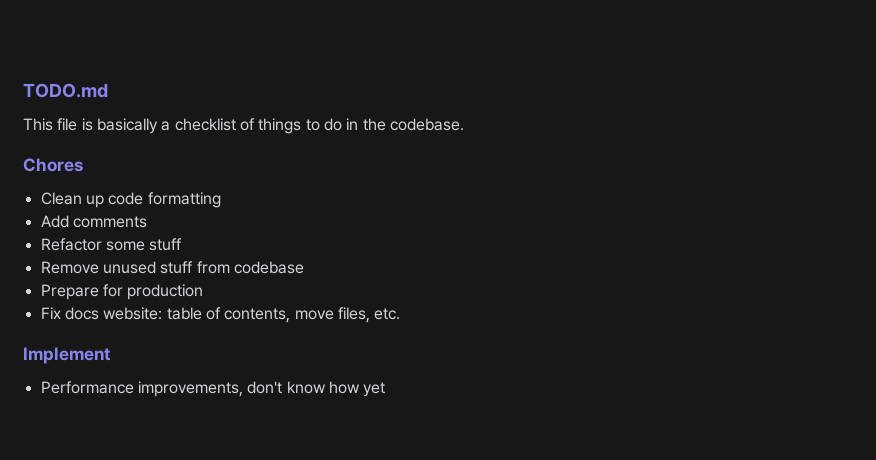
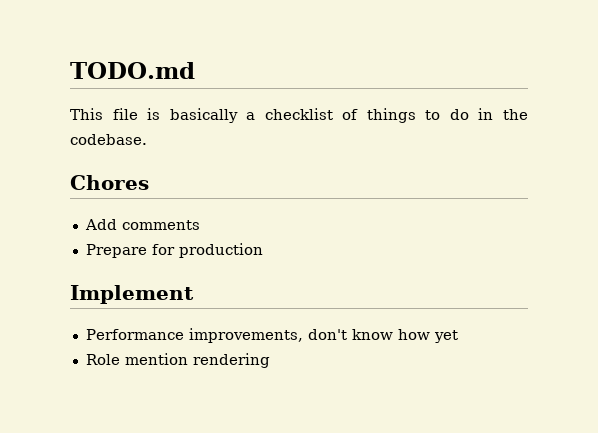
- Clean up code formatting
  Add comments
- Refactor some stuff
- Remove unused stuff from codebase
  Prepare for production
- Fix docs website: table of contents, move files, etc.
+ Role mention rendering

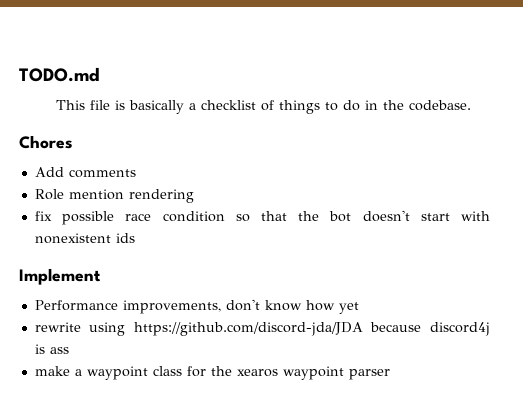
- Prepare for production
+ Role mention rendering
+ fix possible race condition so that the bot doesn't start with nonexistent ids
- Role mention rendering
+ rewrite using https://github.com/discord-jda/JDA because discord4j is ass
+ make a waypoint class for the xearos waypoint parser

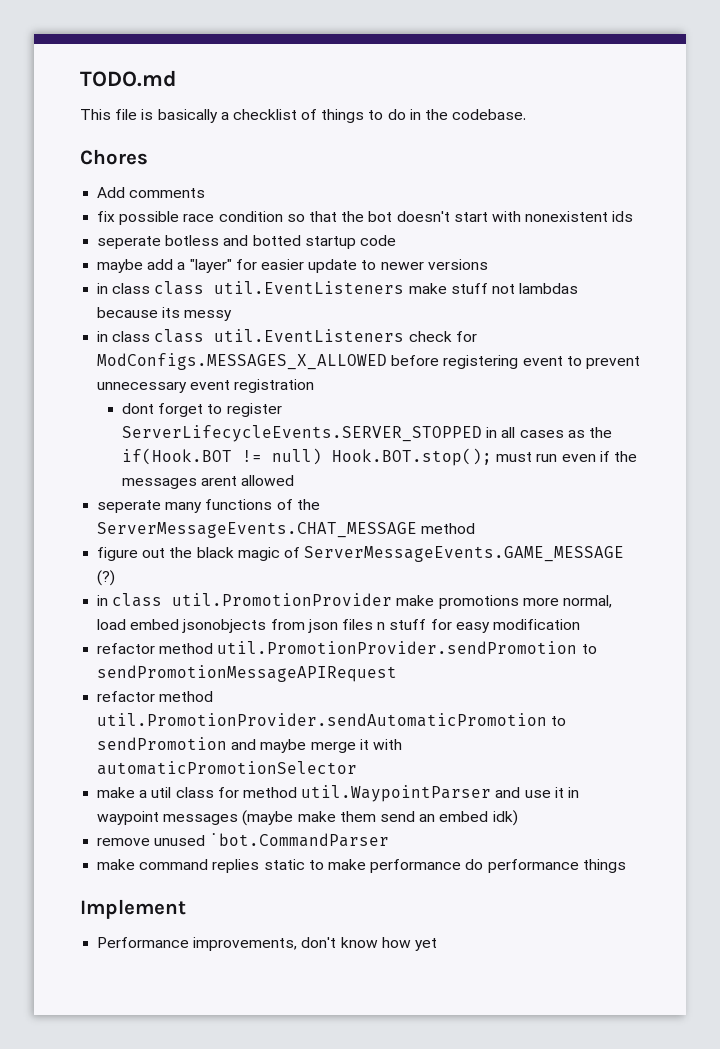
- Role mention rendering
+ seperate botless and botted startup code
+ maybe add a "layer" for easier update to newer versions
+ in class class util.EventListeners make stuff not lambdas because its messy
+ in class class util.EventListeners check for ModConfigs.MESSAGES_X_ALLOWED before registering event to prevent unnecessary event registration
+ dont forget to register ServerLifecycleEvents.SERVER_STOPPED in all cases as the if(Hook.BOT != null) Hook.BOT.stop(); must run even if the messages arent allowed
+ seperate many functions of the ServerMessageEvents.CHAT_MESSAGE method
+ figure out the black magic of ServerMessageEvents.GAME_MESSAGE (?)
+ in class util.PromotionProvider make promotions more normal, load embed jsonobjects from json files n stuff for easy modification
+ refactor method util.PromotionProvider.sendPromotion to sendPromotionMessageAPIRequest
+ refactor method util.PromotionProvider.sendAutomaticPromotion to sendPromotion and maybe merge it with automaticPromotionSelector
+ make a util class for method util.WaypointParser and use it in waypoint messages (maybe make them send an embed idk)
+ remove unused ˙bot.CommandParser
+ make command replies static to make performance do performance things
- rewrite using https://github.com/discord-jda/JDA because discord4j is ass
- make a waypoint class for the xearos waypoint parser

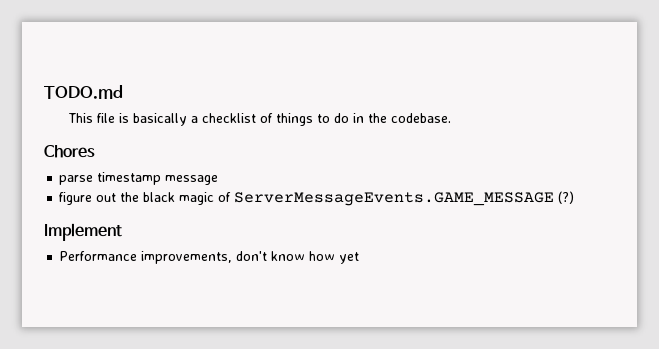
- Add comments
- fix possible race condition so that the bot doesn't start with nonexistent ids
- seperate botless and botted startup code
- maybe add a "layer" for easier update to newer versions
- in class class util.EventListeners make stuff not lambdas because its messy
- in class class util.EventListeners check for ModConfigs.MESSAGES_X_ALLOWED before registering event to prevent unnecessary event registration
- dont forget to register ServerLifecycleEvents.SERVER_STOPPED in all cases as the if(Hook.BOT != null) Hook.BOT.stop(); must run even if the messages arent allowed
- seperate many functions of the ServerMessageEvents.CHAT_MESSAGE method
+ parse timestamp message
- in class util.PromotionProvider make promotions more normal, load embed jsonobjects from json files n stuff for easy modification
- refactor method util.PromotionProvider.sendPromotion to sendPromotionMessageAPIRequest
- refactor method util.PromotionProvider.sendAutomaticPromotion to sendPromotion and maybe merge it with automaticPromotionSelector
- make a util class for method util.WaypointParser and use it in waypoint messages (maybe make them send an embed idk)
- remove unused ˙bot.CommandParser
- make command replies static to make performance do performance things

